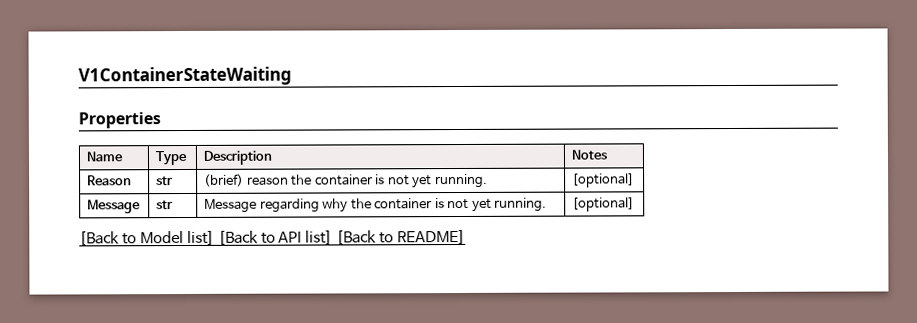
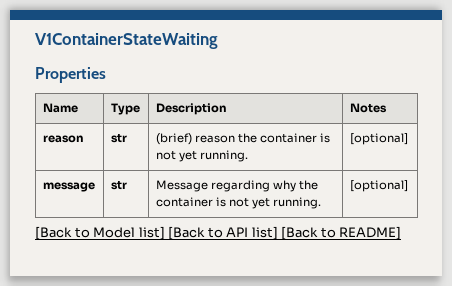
- Reason | str | (brief) reason the container is not yet running. | [optional]
+ reason | str | (brief) reason the container is not yet running. | [optional]
- Message | str | Message regarding why the container is not yet running. | [optional]
+ message | str | Message regarding why the container is not yet running. | [optional]

